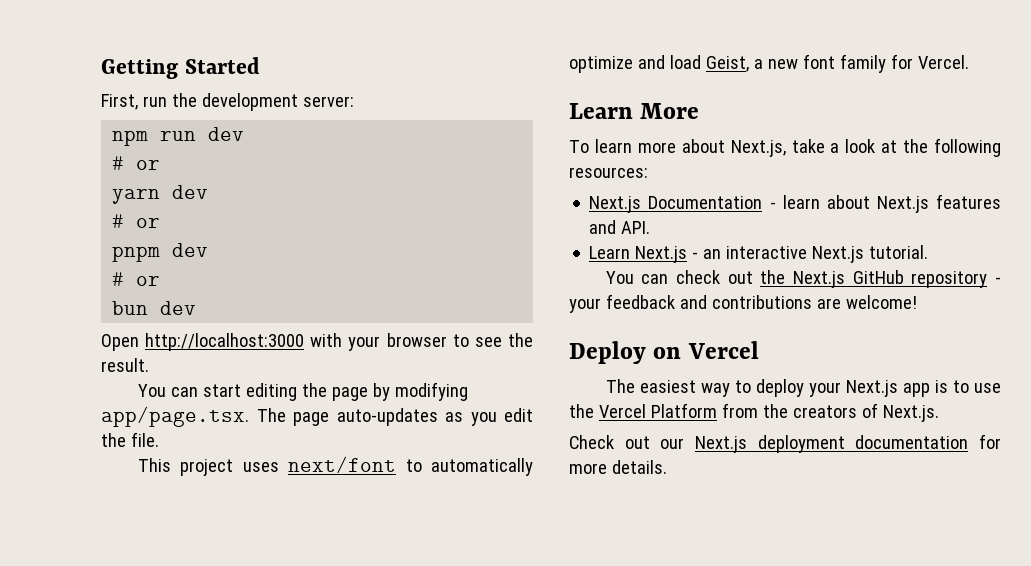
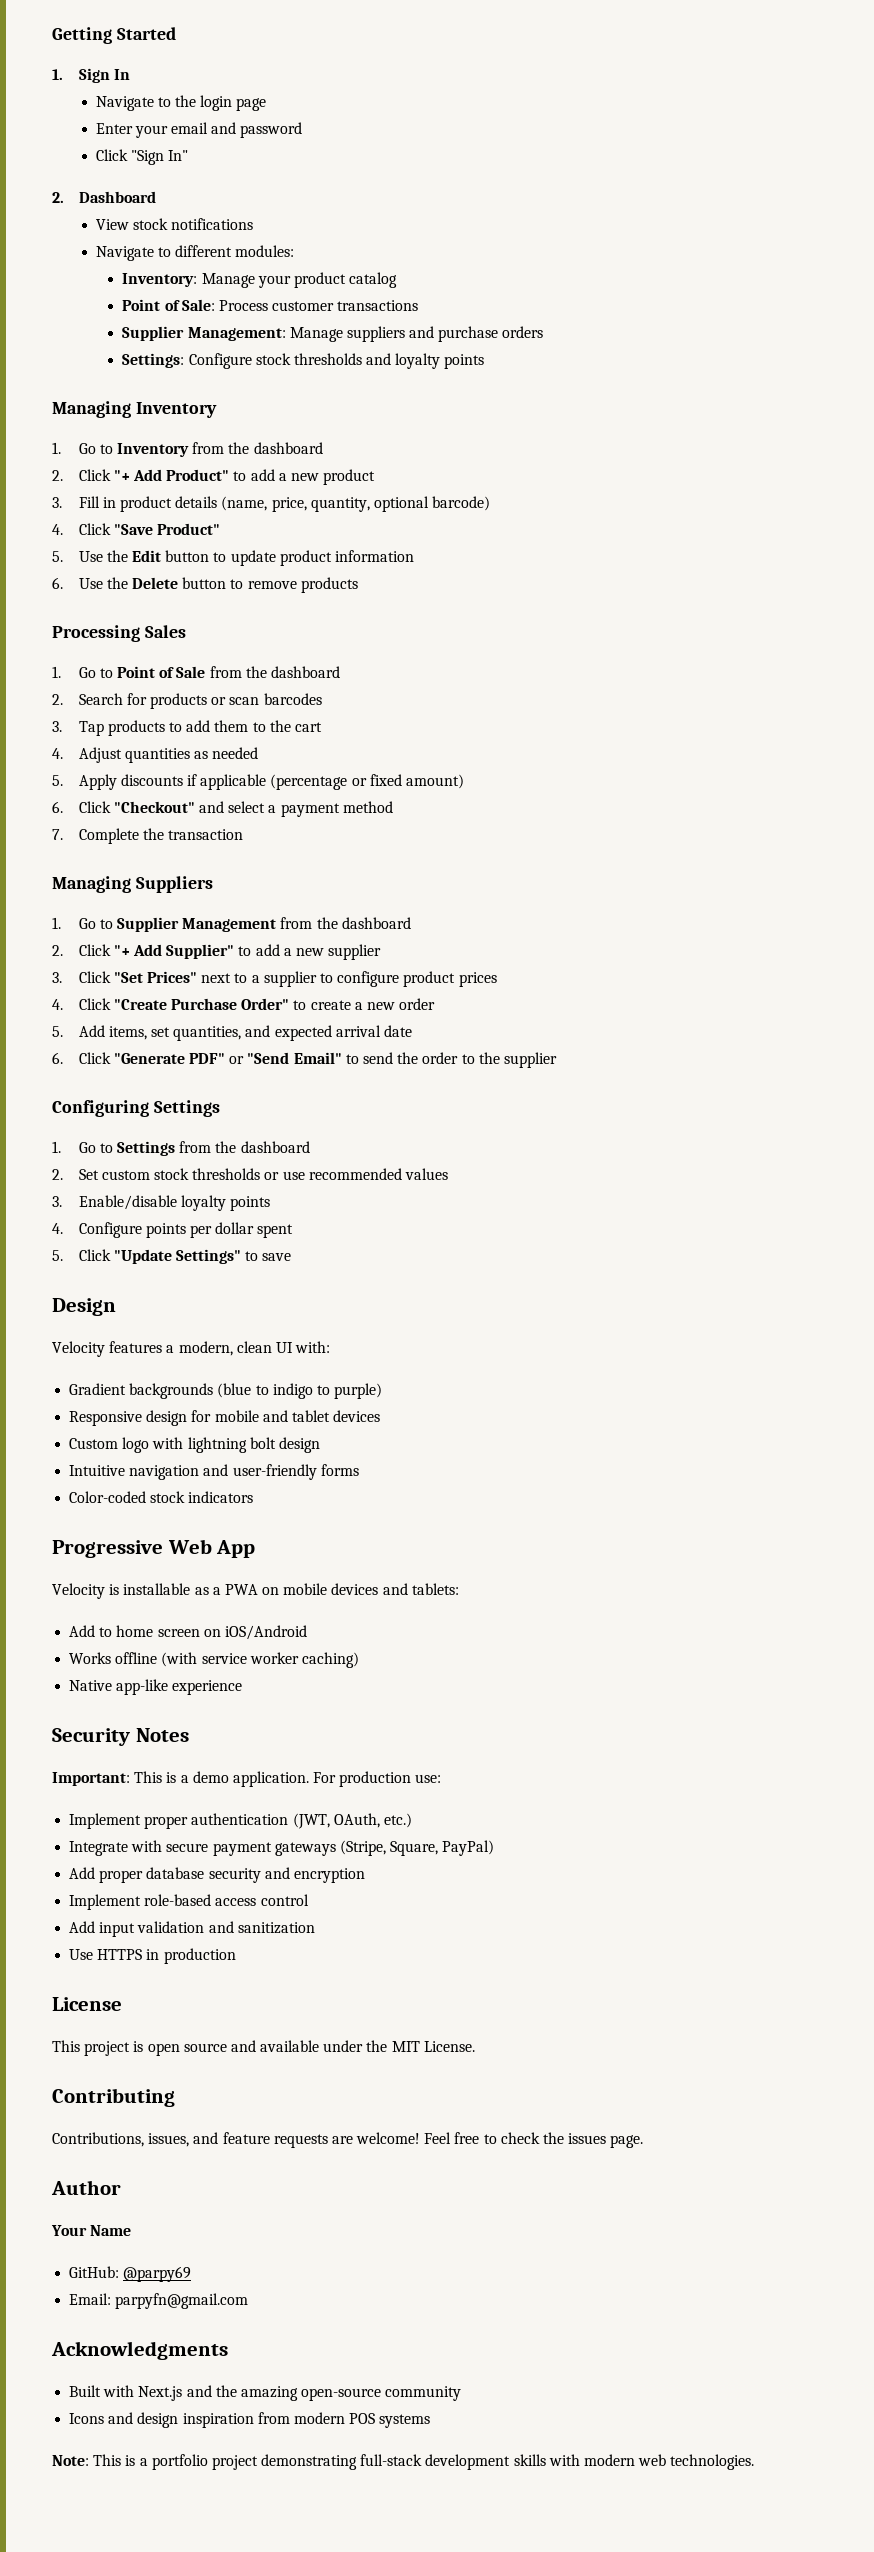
- First, run the development server:
- npm run dev
- # or
- yarn dev
- # or
- pnpm dev
- # or
- bun dev
- Open http://localhost:3000 with your browser to see the result.
- You can start editing the page by modifying app/page.tsx. The page auto-updates as you edit the file.
- This project uses next/font to automatically optimize and load Geist, a new font family for Vercel.
- Learn More
- To learn more about Next.js, take a look at the following resources:
- Next.js Documentation - learn about Next.js features and API.
- Learn Next.js - an interactive Next.js tutorial.
- You can check out the Next.js GitHub repository - your feedback and contributions are welcome!
- Deploy on Vercel
- The easiest way to deploy your Next.js app is to use the Vercel Platform from the creators of Next.js.
- Check out our Next.js deployment documentation for more details.
+ 1. Sign In
+ Navigate to the login page
+ Enter your email and password
+ Click "Sign In"
+ 2. Dashboard
+ View stock notifications
+ Navigate to different modules:
+ Inventory: Manage your product catalog
+ Point of Sale: Process customer transactions
+ Supplier Management: Manage suppliers and purchase orders
+ Settings: Configure stock thresholds and loyalty points
+ Managing Inventory
+ 1. Go to Inventory from the dashboard
+ 2. Click "+ Add Product" to add a new product
+ 3. Fill in product details (name, price, quantity, optional barcode)
+ 4. Click "Save Product"
+ 5. Use the Edit button to update product information
+ 6. Use the Delete button to remove products
+ Processing Sales
+ 1. Go to Point of Sale from the dashboard
+ 2. Search for products or scan barcodes
+ 3. Tap products to add them to the cart
+ 4. Adjust quantities as needed
+ 5. Apply discounts if applicable (percentage or fixed amount)
+ 6. Click "Checkout" and select a payment method
+ 7. Complete the transaction
+ Managing Suppliers
+ 1. Go to Supplier Management from the dashboard
+ 2. Click "+ Add Supplier" to add a new supplier
+ 3. Click "Set Prices" next to a supplier to configure product prices
+ 4. Click "Create Purchase Order" to create a new order
+ 5. Add items, set quantities, and expected arrival date
+ 6. Click "Generate PDF" or "Send Email" to send the order to the supplier
+ Configuring Settings
+ 1. Go to Settings from the dashboard
+ 2. Set custom stock thresholds or use recommended values
+ 3. Enable/disable loyalty points
+ 4. Configure points per dollar spent
+ 5. Click "Update Settings" to save
+ Design
+ Velocity features a modern, clean UI with:
+ Gradient backgrounds (blue to indigo to purple)
+ Responsive design for mobile and tablet devices
+ Custom logo with lightning bolt design
+ Intuitive navigation and user-friendly forms
+ Color-coded stock indicators
+ Progressive Web App
+ Velocity is installable as a PWA on mobile devices and tablets:
+ Add to home screen on iOS/Android
+ Works offline (with service worker caching)
+ Native app-like experience
+ Security Notes
+ Important: This is a demo application. For production use:
+ Implement proper authentication (JWT, OAuth, etc.)
+ Integrate with secure payment gateways (Stripe, Square, PayPal)
+ Add proper database security and encryption
+ Implement role-based access control
+ Add input validation and sanitization
+ Use HTTPS in production
+ License
+ This project is open source and available under the MIT License.
+ Contributing
+ Contributions, issues, and feature requests are welcome! Feel free to check the issues page.
+ Author
+ Your Name
+ GitHub: @parpy69
+ Email: parpyfn@gmail.com
+ Acknowledgments
+ Built with Next.js and the amazing open-source community
+ Icons and design inspiration from modern POS systems
+ Note: This is a portfolio project demonstrating full-stack development skills with modern web technologies.

